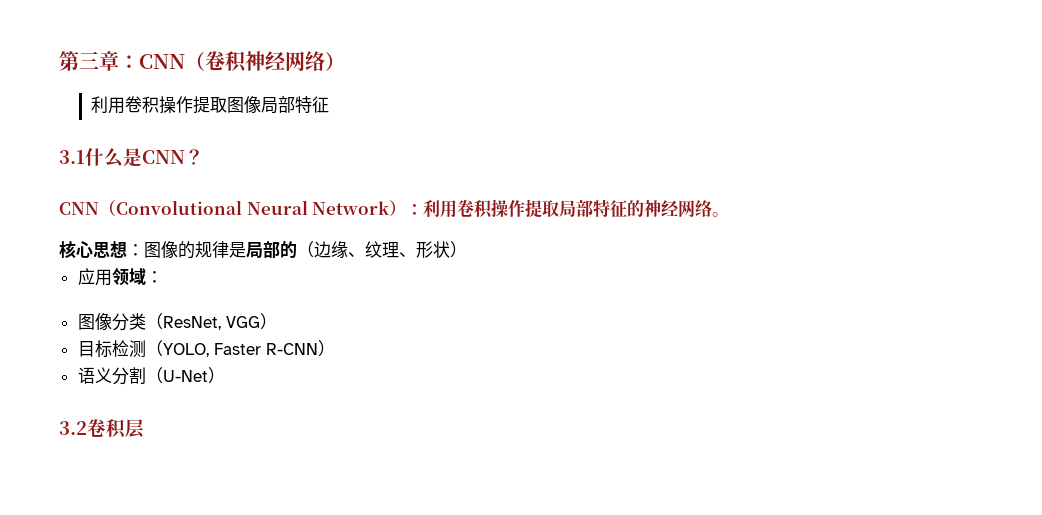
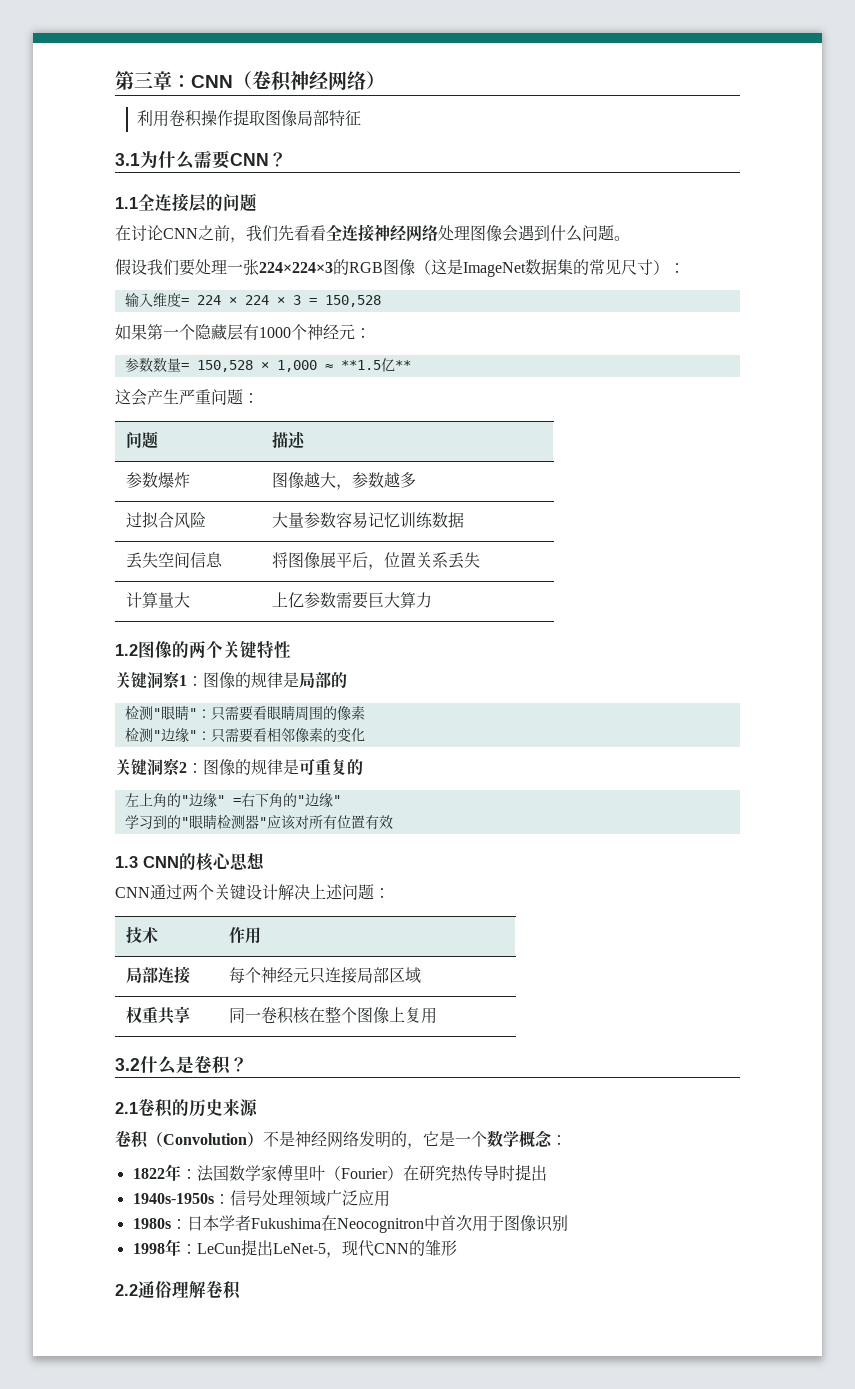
- 3.1什么是CNN？
+ 3.1为什么需要CNN？
- CNN（Convolutional Neural Network）：利用卷积操作提取局部特征的神经网络。
- 核心思想：图像的规律是局部的（边缘、纹理、形状）
- 应用领域：
- 图像分类（ResNet, VGG）
- 目标检测（YOLO, Faster R-CNN）
- 语义分割（U-Net）
- 3.2卷积层
+ 1.1全连接层的问题
+ 在讨论CNN之前，我们先看看全连接神经网络处理图像会遇到什么问题。
+ 假设我们要处理一张224×224×3的RGB图像（这是ImageNet数据集的常见尺寸）：
+ 输入维度= 224 × 224 × 3 = 150,528
+ 如果第一个隐藏层有1000个神经元：
+ 参数数量= 150,528 × 1,000 ≈ **1.5亿**
+ 这会产生严重问题：
+ 问题 | 描述
+ 参数爆炸 | 图像越大，参数越多
+ 过拟合风险 | 大量参数容易记忆训练数据
+ 丢失空间信息 | 将图像展平后，位置关系丢失
+ 计算量大 | 上亿参数需要巨大算力
+ 1.2图像的两个关键特性
+ 关键洞察1：图像的规律是局部的
+ 检测"眼睛"：只需要看眼睛周围的像素
+ 检测"边缘"：只需要看相邻像素的变化
+ 关键洞察2：图像的规律是可重复的
+ 左上角的"边缘" =右下角的"边缘"
+ 学习到的"眼睛检测器"应该对所有位置有效
+ 1.3 CNN的核心思想
+ CNN通过两个关键设计解决上述问题：
+ 技术 | 作用
+ 局部连接 | 每个神经元只连接局部区域
+ 权重共享 | 同一卷积核在整个图像上复用
+ 3.2什么是卷积？
+ 2.1卷积的历史来源
+ 卷积（Convolution）不是神经网络发明的，它是一个数学概念：
+ 1822年：法国数学家傅里叶（Fourier）在研究热传导时提出
+ 1940s-1950s：信号处理领域广泛应用
+ 1980s：日本学者Fukushima在Neocognitron中首次用于图像识别
+ 1998年：LeCun提出LeNet-5，现代CNN的雏形
+ 2.2通俗理解卷积

